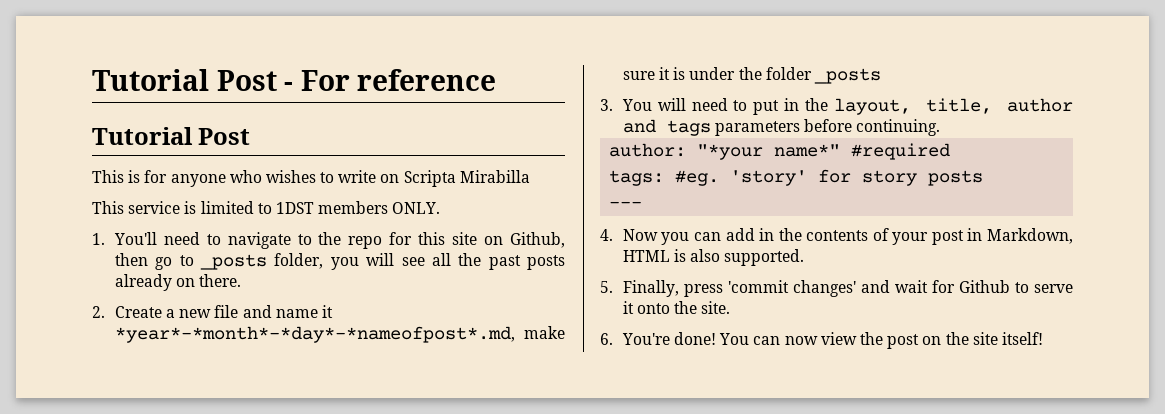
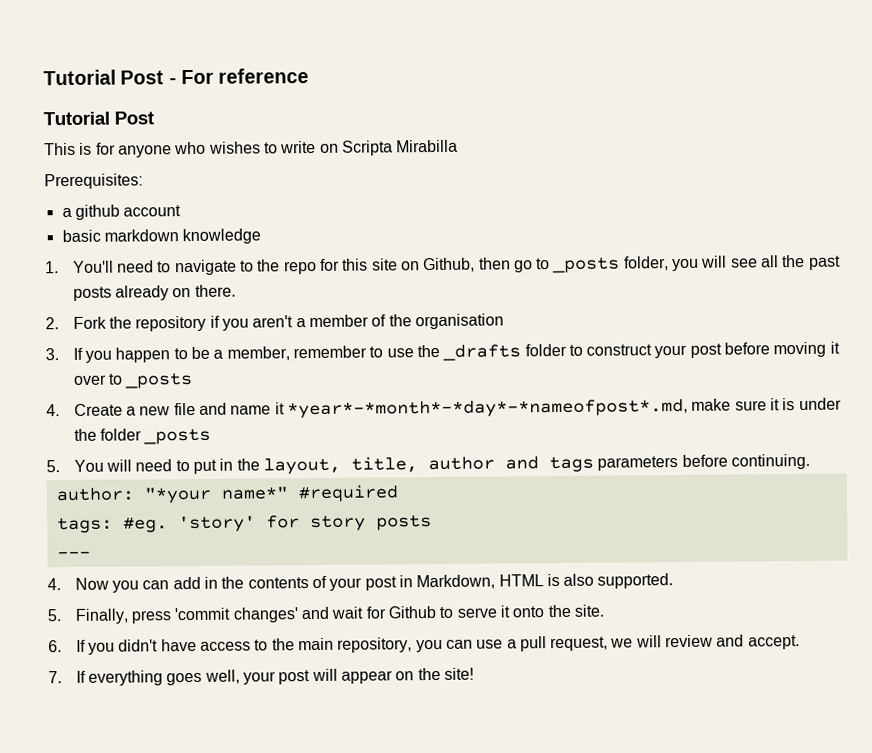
- This service is limited to 1DST members ONLY.
+ Prerequisites:
+ a github account
+ basic markdown knowledge
- 2. Create a new file and name it *year*-*month*-*day*-*nameofpost*.md, make sure it is under the folder _posts
+ 2. Fork the repository if you aren't a member of the organisation
+ 3. If you happen to be a member, remember to use the _drafts folder to construct your post before moving it over to _posts
+ 4. Create a new file and name it *year*-*month*-*day*-*nameofpost*.md, make sure it is under the folder _posts
- 3. You will need to put in the layout, title, author and tags parameters before continuing.
+ 5. You will need to put in the layout, title, author and tags parameters before continuing.
- 6. You're done! You can now view the post on the site itself!
+ 6. If you didn't have access to the main repository, you can use a pull request, we will review and accept.
+ 7. If everything goes well, your post will appear on the site!

